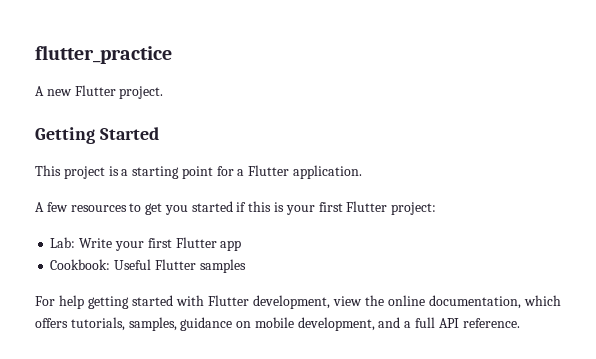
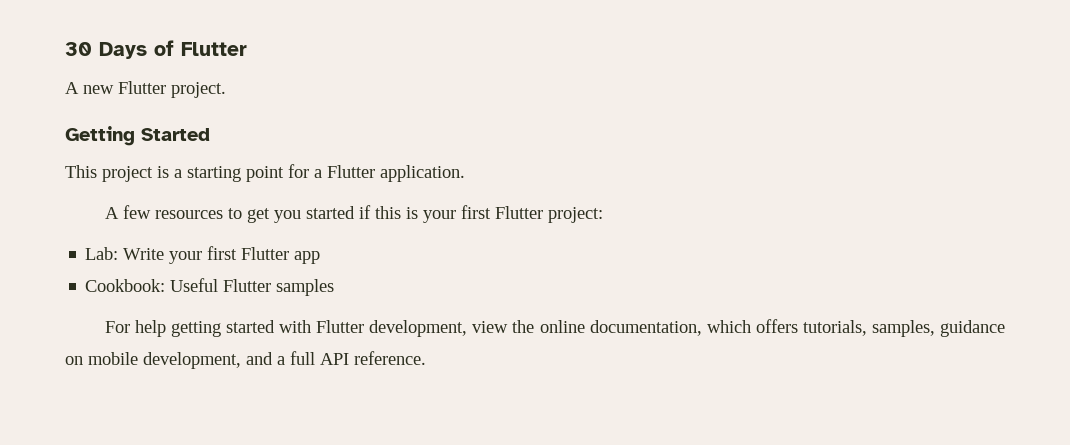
- flutter_practice
+ 30 Days of Flutter

